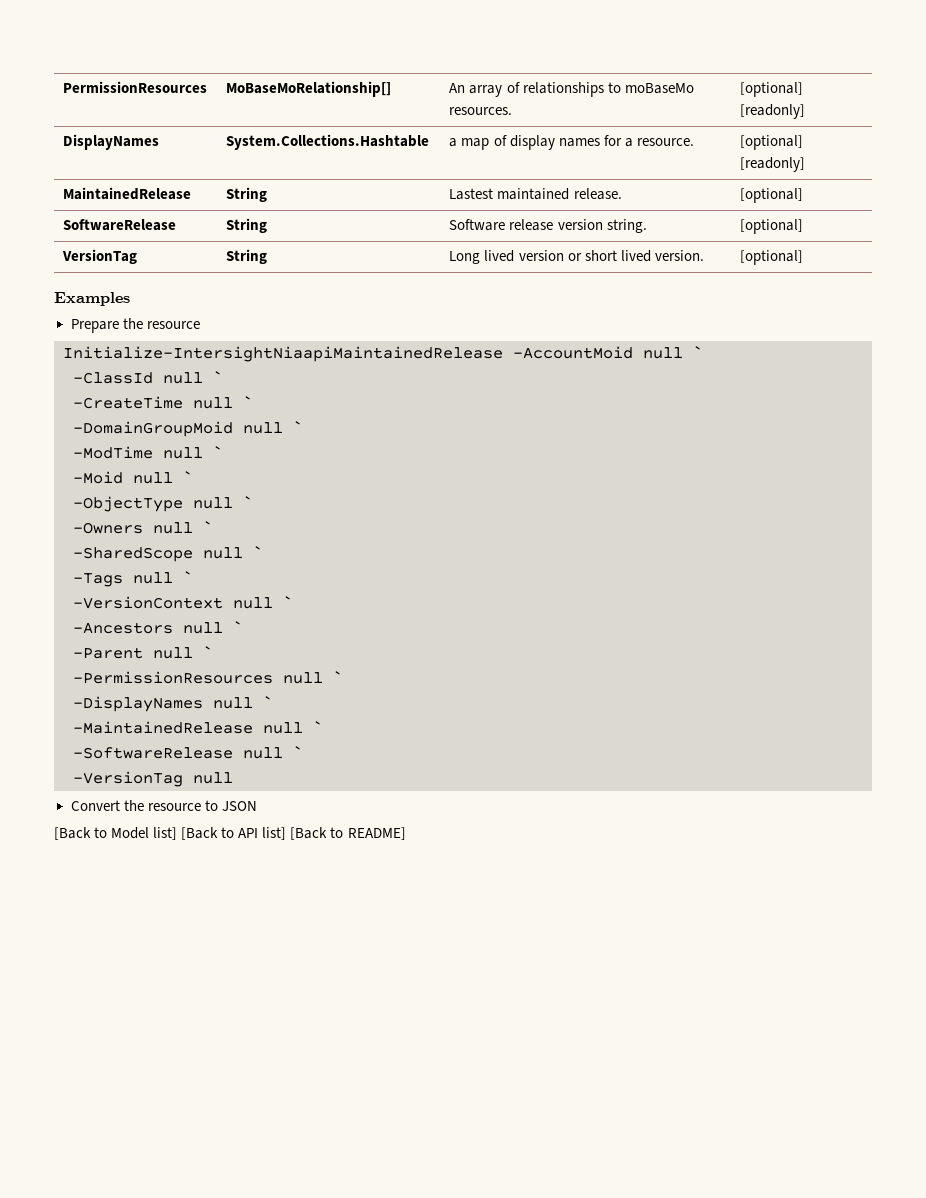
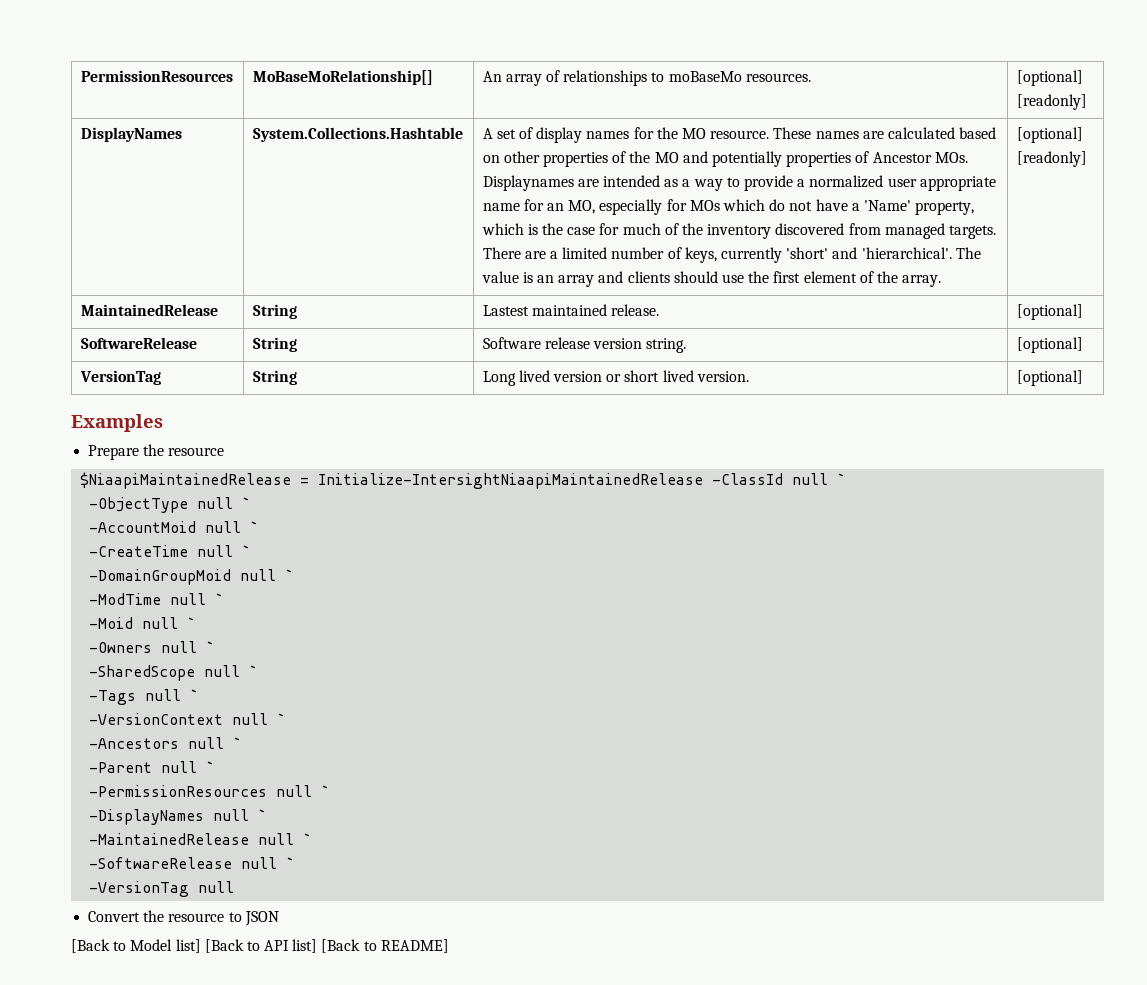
- a map of display names for a resource.
+ A set of display names for the MO resource. These names are calculated based on other properties of the MO and potentially properties of Ancestor MOs. Displaynames are intended as a way to provide a normalized user appropriate name for an MO, especially for MOs which do not have a 'Name' property, which is the case for much of the inventory discovered from managed targets. There are a limited number of keys, currently 'short' and 'hierarchical'. The value is an array and clients should use the first element of the array.
- Initialize-IntersightNiaapiMaintainedRelease -AccountMoid null `
- -ClassId null `
+ $NiaapiMaintainedRelease = Initialize-IntersightNiaapiMaintainedRelease -ClassId null `
+ -ObjectType null `
+ -AccountMoid null `
- -ObjectType null `

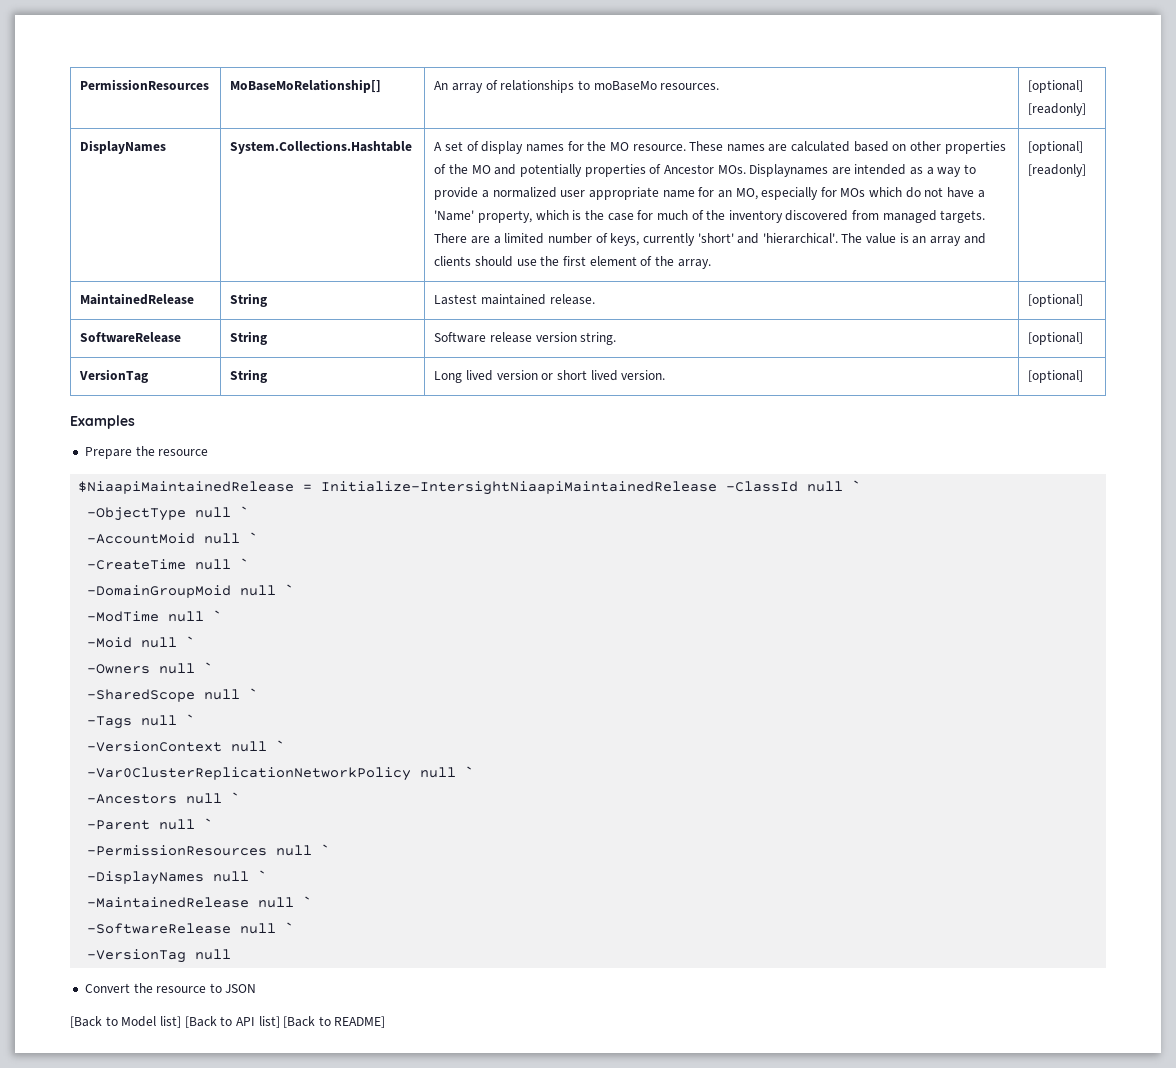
+ -Var0ClusterReplicationNetworkPolicy null `

